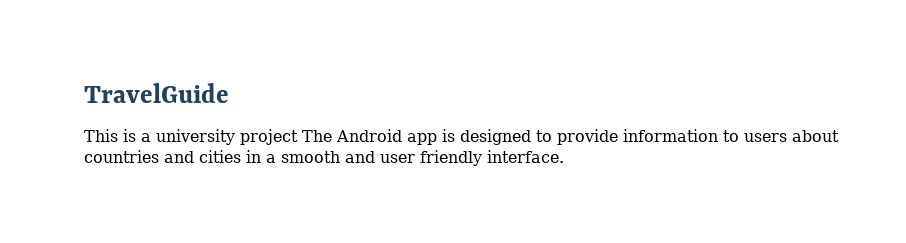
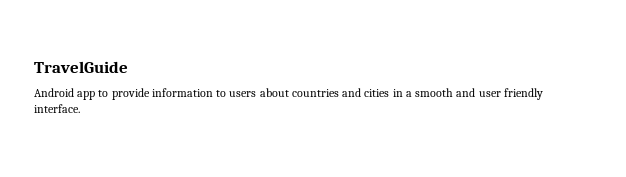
- This is a university project The Android app is designed to provide information to users about countries and cities in a smooth and user friendly interface.
+ Android app to provide information to users about countries and cities in a smooth and user friendly interface.

